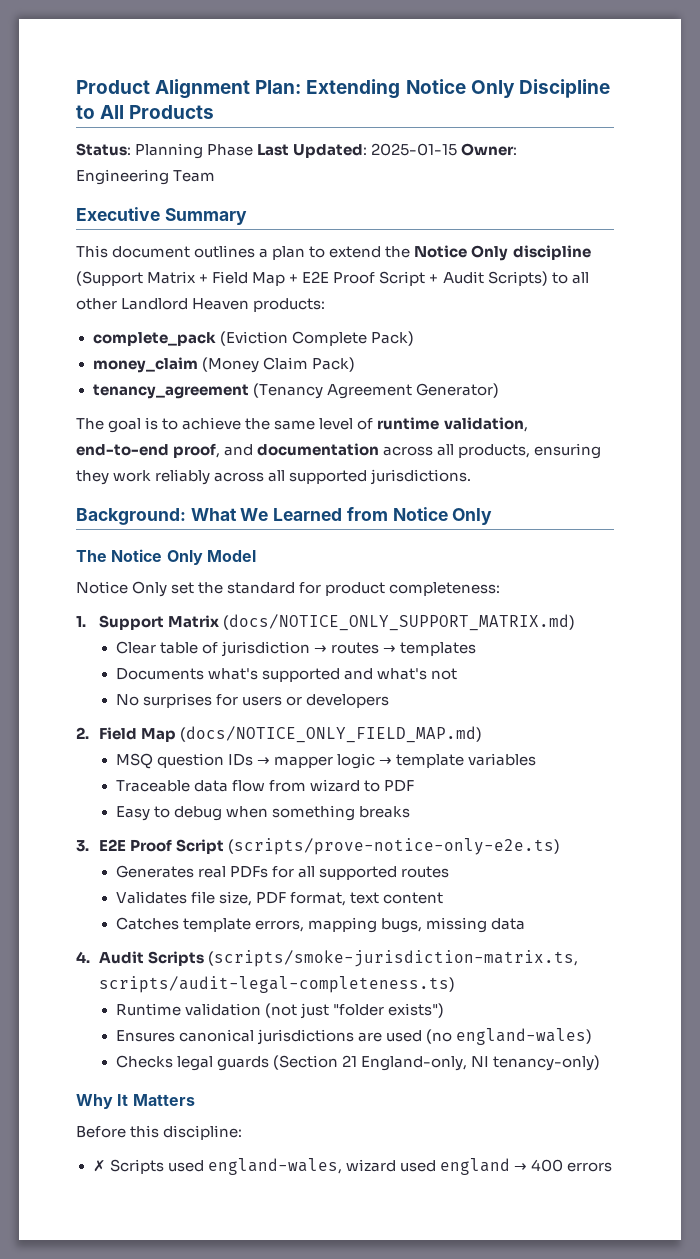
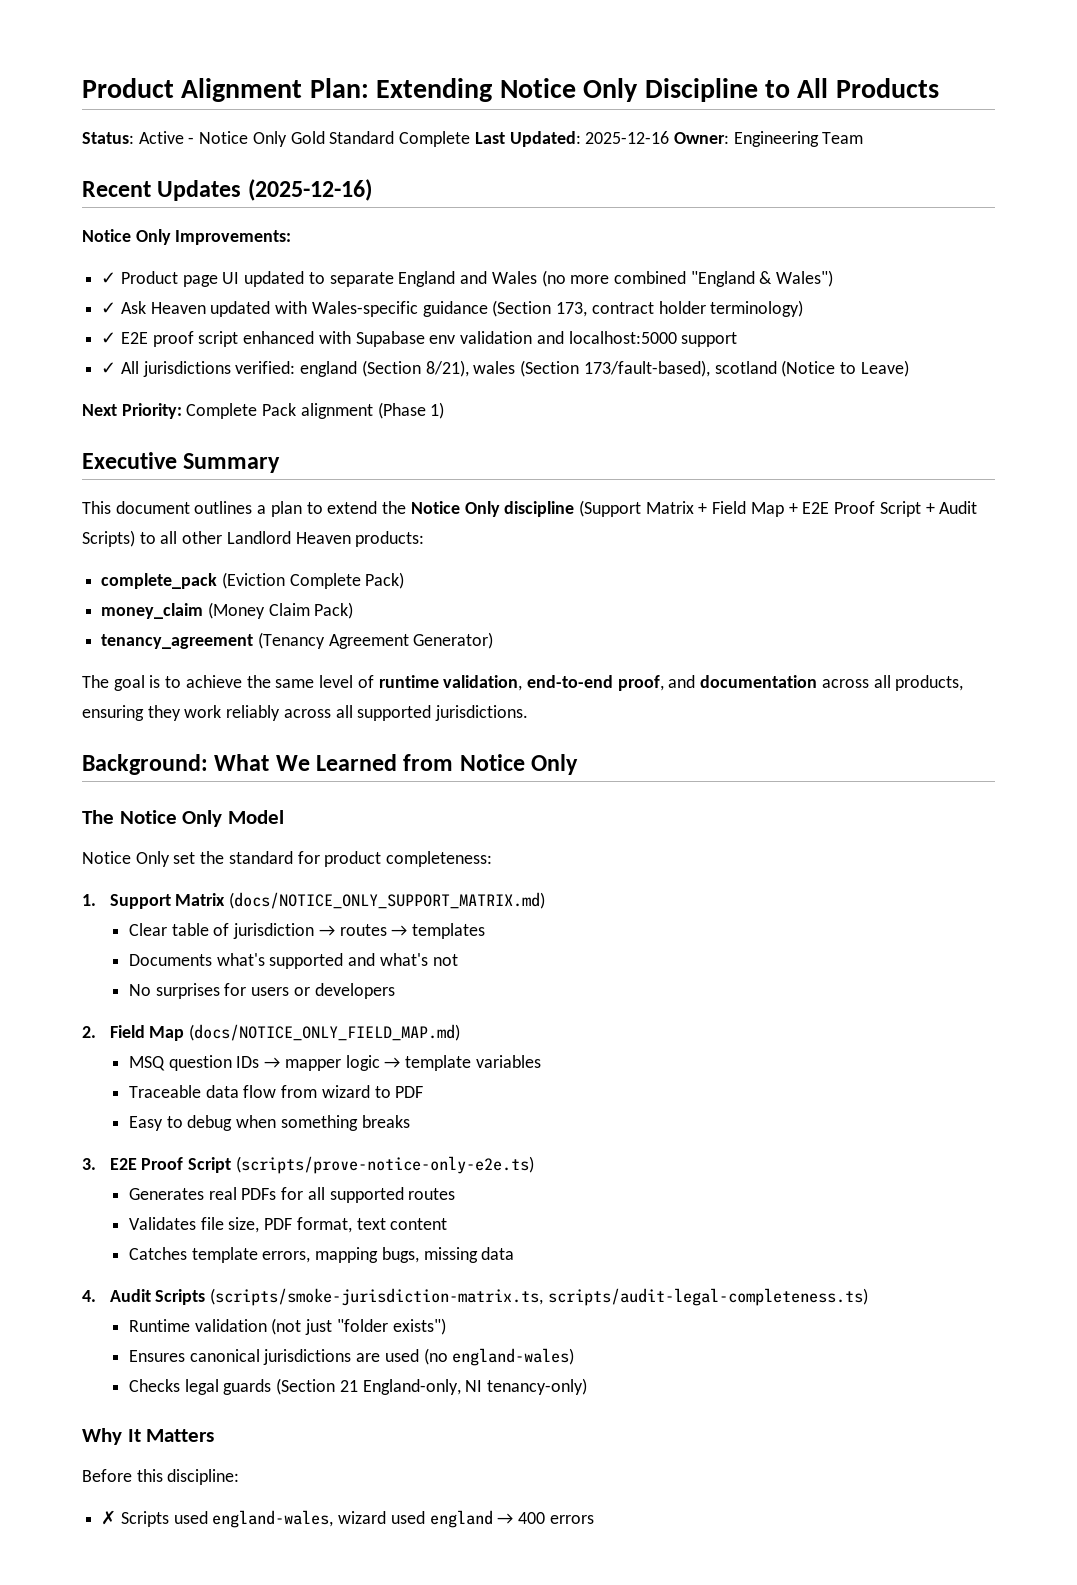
- Status: Planning Phase Last Updated: 2025-01-15 Owner: Engineering Team
+ Status: Active - Notice Only Gold Standard Complete Last Updated: 2025-12-16 Owner: Engineering Team
+ Recent Updates (2025-12-16)
+ Notice Only Improvements:
+ ✓ Product page UI updated to separate England and Wales (no more combined "England & Wales")
+ ✓ Ask Heaven updated with Wales-specific guidance (Section 173, contract holder terminology)
+ ✓ E2E proof script enhanced with Supabase env validation and localhost:5000 support
+ ✓ All jurisdictions verified: england (Section 8/21), wales (Section 173/fault-based), scotland (Notice to Leave)
+ Next Priority: Complete Pack alignment (Phase 1)

